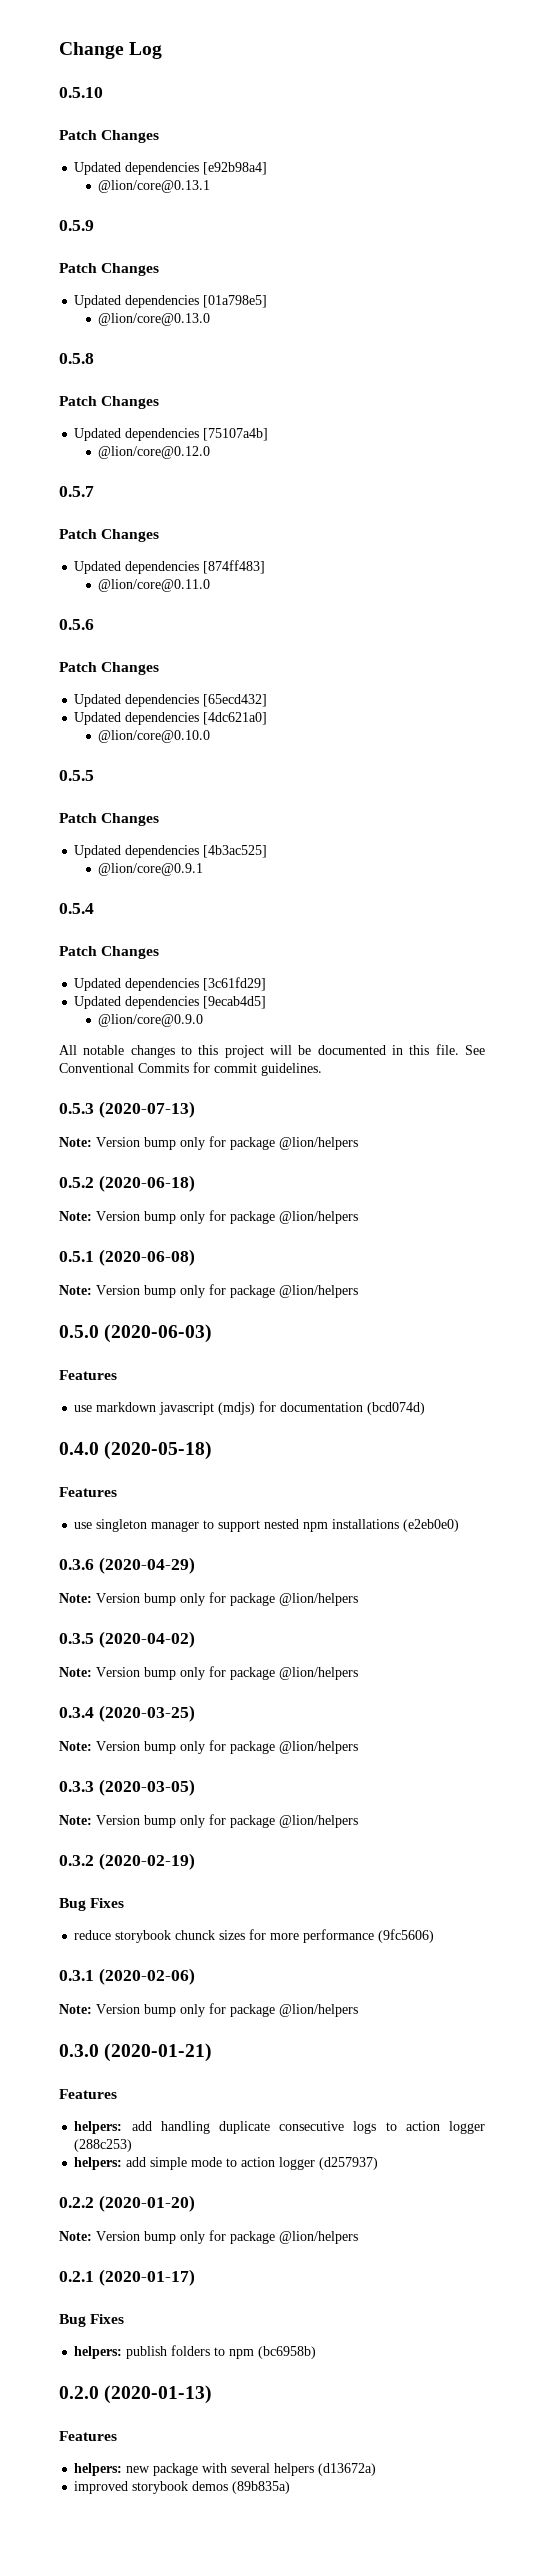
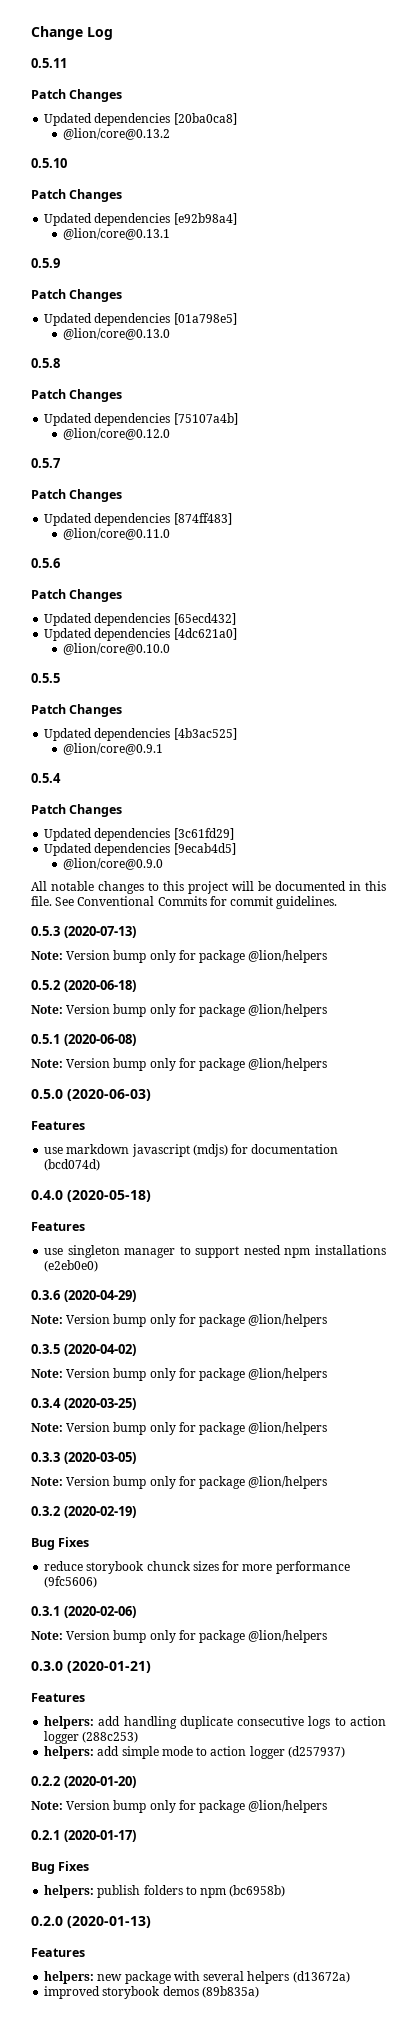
+ 0.5.11
+ Patch Changes
+ Updated dependencies [20ba0ca8]
+ @lion/core@0.13.2

